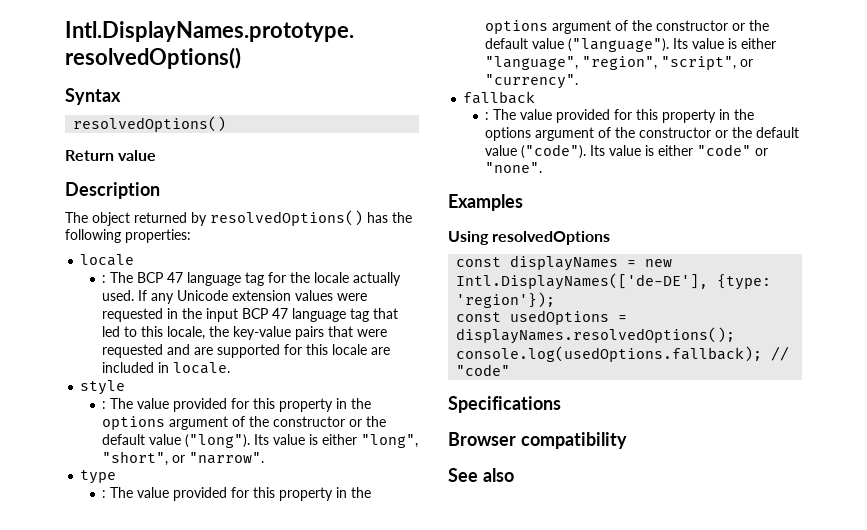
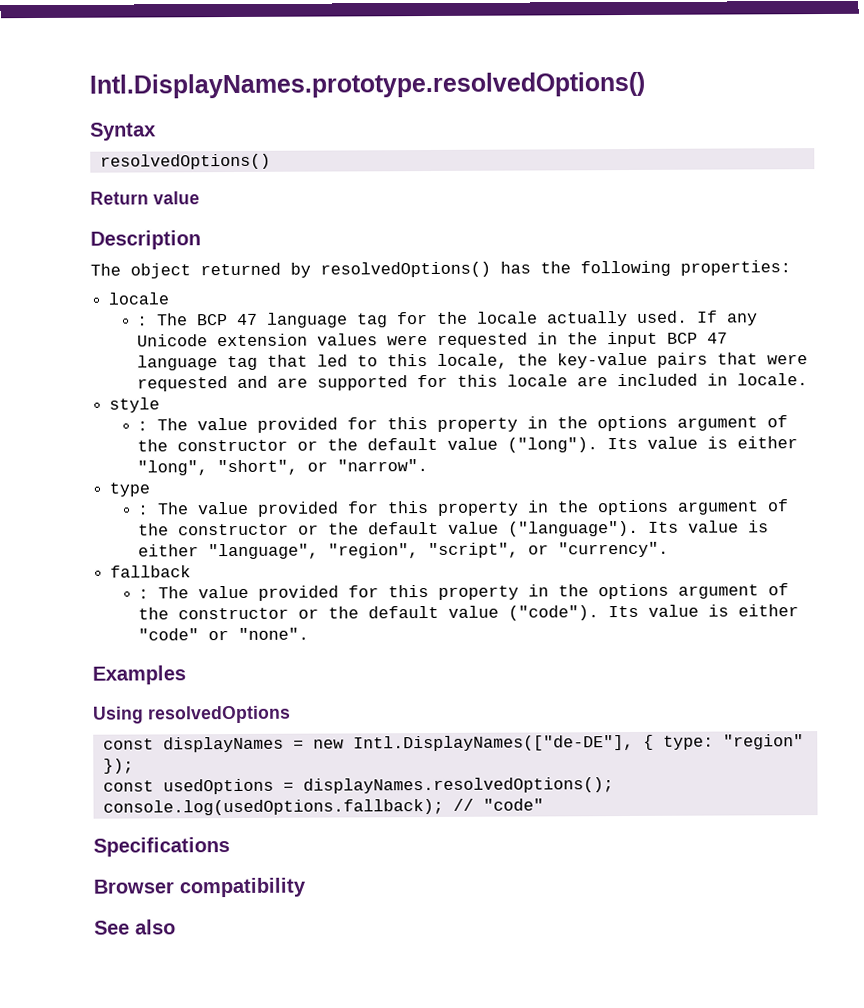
- const displayNames = new Intl.DisplayNames(['de-DE'], {type: 'region'});
+ const displayNames = new Intl.DisplayNames(["de-DE"], { type: "region" });

